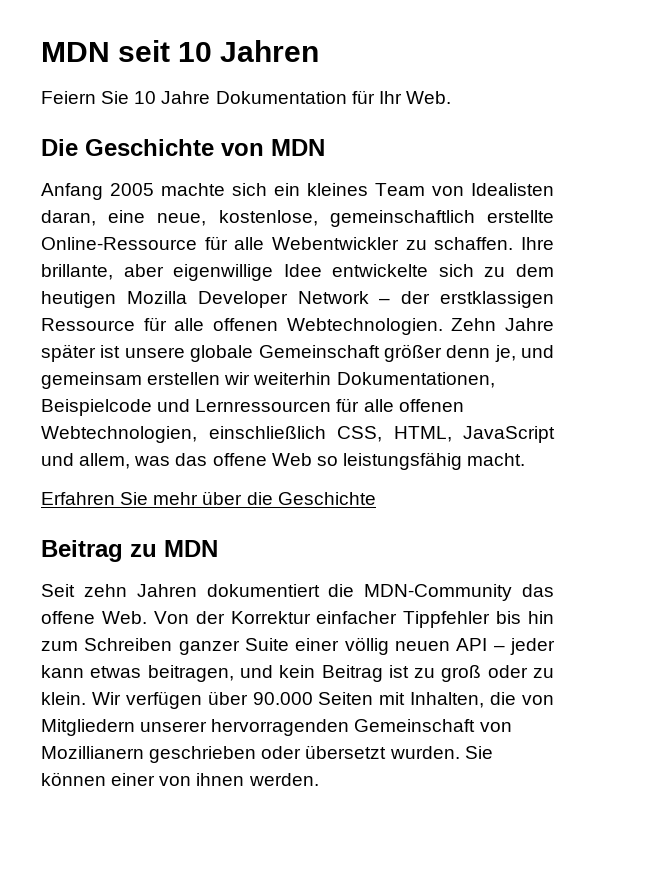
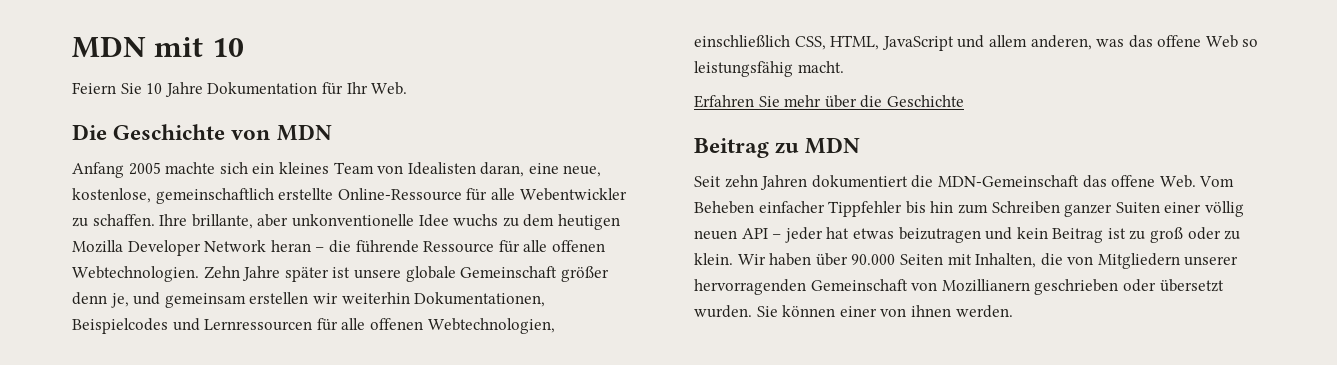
- MDN seit 10 Jahren
+ MDN mit 10
- Ihre brillante, aber eigenwillige Idee entwickelte sich zu dem heutigen Mozilla Developer Network – der erstklassigen Ressource für alle offenen Webtechnologien.
+ Ihre brillante, aber unkonventionelle Idee wuchs zu dem heutigen Mozilla Developer Network heran – die führende Ressource für alle offenen Webtechnologien.
- Zehn Jahre später ist unsere globale Gemeinschaft größer denn je, und gemeinsam erstellen wir weiterhin Dokumentationen, Beispielcode und Lernressourcen für alle offenen Webtechnologien, einschließlich CSS, HTML, JavaScript und allem, was das offene Web so leistungsfähig macht.
+ Zehn Jahre später ist unsere globale Gemeinschaft größer denn je, und gemeinsam erstellen wir weiterhin Dokumentationen, Beispielcodes und Lernressourcen für alle offenen Webtechnologien, einschließlich CSS, HTML, JavaScript und allem anderen, was das offene Web so leistungsfähig macht.
- Seit zehn Jahren dokumentiert die MDN-Community das offene Web. Von der Korrektur einfacher Tippfehler bis hin zum Schreiben ganzer Suite einer völlig neuen API – jeder kann etwas beitragen, und kein Beitrag ist zu groß oder zu klein.
+ Seit zehn Jahren dokumentiert die MDN-Gemeinschaft das offene Web. Vom Beheben einfacher Tippfehler bis hin zum Schreiben ganzer Suiten einer völlig neuen API – jeder hat etwas beizutragen und kein Beitrag ist zu groß oder zu klein.
- Wir verfügen über 90.000 Seiten mit Inhalten, die von Mitgliedern unserer hervorragenden Gemeinschaft von Mozillianern geschrieben oder übersetzt wurden.
+ Wir haben über 90.000 Seiten mit Inhalten, die von Mitgliedern unserer hervorragenden Gemeinschaft von Mozillianern geschrieben oder übersetzt wurden.

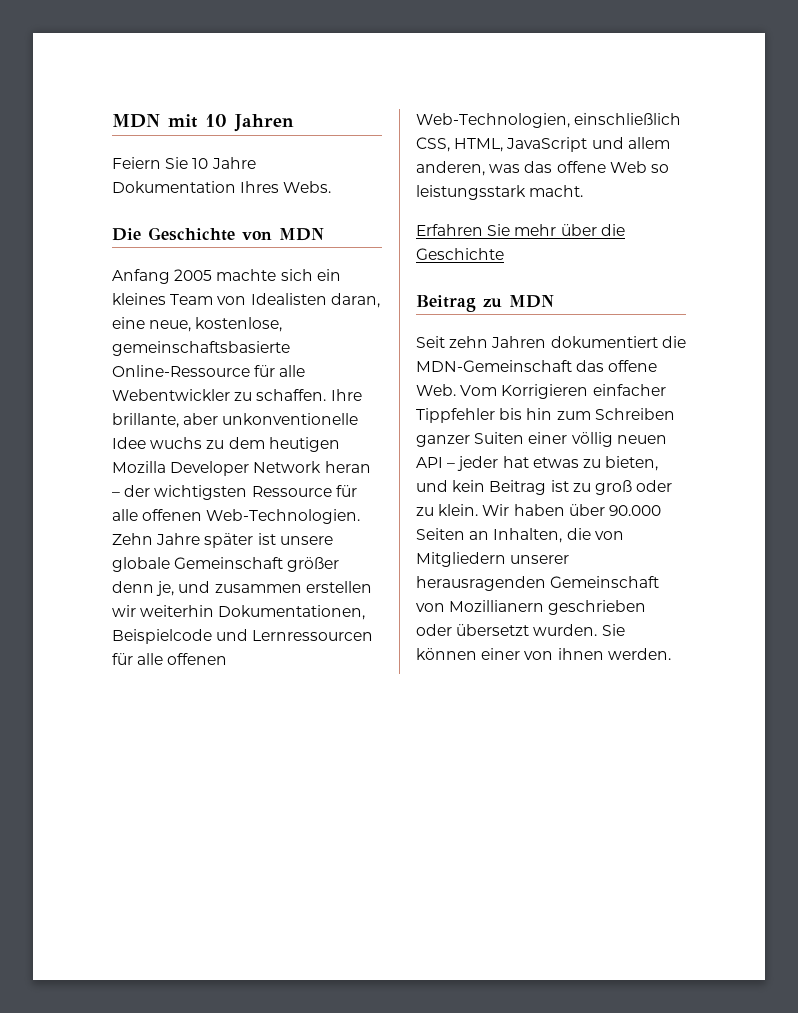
- MDN mit 10
+ MDN mit 10 Jahren
- Feiern Sie 10 Jahre Dokumentation für Ihr Web.
+ Feiern Sie 10 Jahre Dokumentation Ihres Webs.
- Anfang 2005 machte sich ein kleines Team von Idealisten daran, eine neue, kostenlose, gemeinschaftlich erstellte Online-Ressource für alle Webentwickler zu schaffen.
+ Anfang 2005 machte sich ein kleines Team von Idealisten daran, eine neue, kostenlose, gemeinschaftsbasierte Online-Ressource für alle Webentwickler zu schaffen.
- Ihre brillante, aber unkonventionelle Idee wuchs zu dem heutigen Mozilla Developer Network heran – die führende Ressource für alle offenen Webtechnologien.
+ Ihre brillante, aber unkonventionelle Idee wuchs zu dem heutigen Mozilla Developer Network heran – der wichtigsten Ressource für alle offenen Web-Technologien.
- Zehn Jahre später ist unsere globale Gemeinschaft größer denn je, und gemeinsam erstellen wir weiterhin Dokumentationen, Beispielcodes und Lernressourcen für alle offenen Webtechnologien, einschließlich CSS, HTML, JavaScript und allem anderen, was das offene Web so leistungsfähig macht.
+ Zehn Jahre später ist unsere globale Gemeinschaft größer denn je, und zusammen erstellen wir weiterhin Dokumentationen, Beispielcode und Lernressourcen für alle offenen Web-Technologien, einschließlich CSS, HTML, JavaScript und allem anderen, was das offene Web so leistungsstark macht.
- Seit zehn Jahren dokumentiert die MDN-Gemeinschaft das offene Web. Vom Beheben einfacher Tippfehler bis hin zum Schreiben ganzer Suiten einer völlig neuen API – jeder hat etwas beizutragen und kein Beitrag ist zu groß oder zu klein.
+ Seit zehn Jahren dokumentiert die MDN-Gemeinschaft das offene Web. Vom Korrigieren einfacher Tippfehler bis hin zum Schreiben ganzer Suiten einer völlig neuen API – jeder hat etwas zu bieten, und kein Beitrag ist zu groß oder zu klein.
- Wir haben über 90.000 Seiten mit Inhalten, die von Mitgliedern unserer hervorragenden Gemeinschaft von Mozillianern geschrieben oder übersetzt wurden.
+ Wir haben über 90.000 Seiten an Inhalten, die von Mitgliedern unserer herausragenden Gemeinschaft von Mozillianern geschrieben oder übersetzt wurden.

